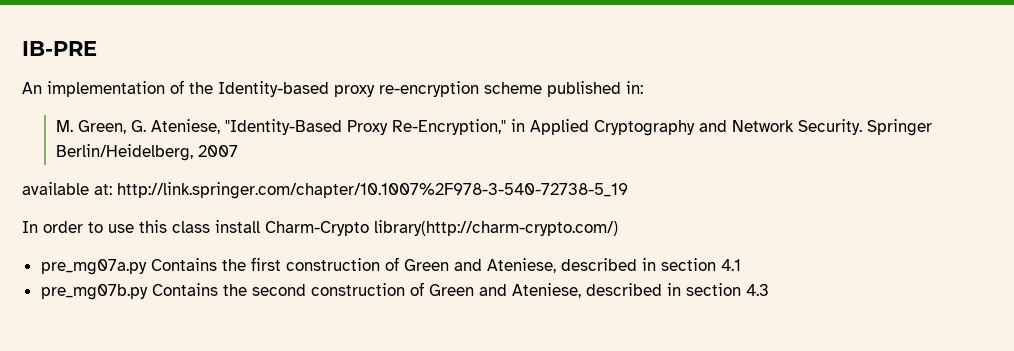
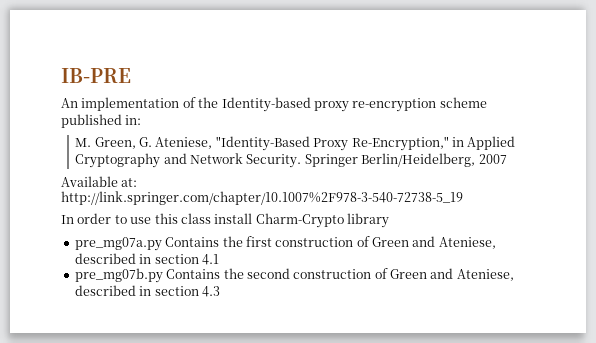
- available at: http://link.springer.com/chapter/10.1007%2F978-3-540-72738-5_19
+ Available at: http://link.springer.com/chapter/10.1007%2F978-3-540-72738-5_19
- In order to use this class install Charm-Crypto library(http://charm-crypto.com/)
+ In order to use this class install Charm-Crypto library

